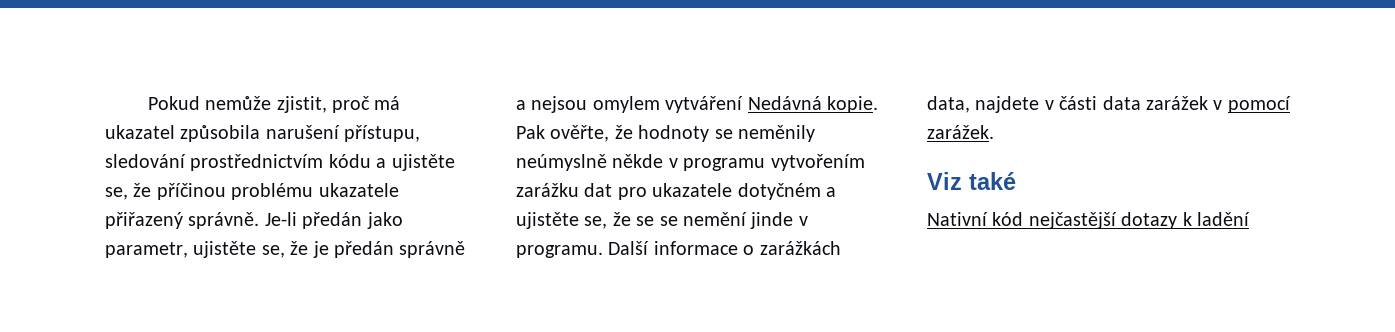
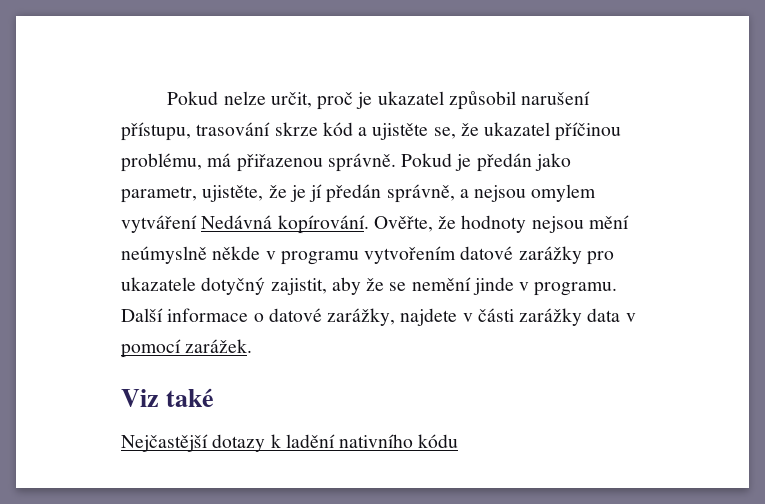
- Pokud nemůže zjistit, proč má ukazatel způsobila narušení přístupu, sledování prostřednictvím kódu a ujistěte se, že příčinou problému ukazatele přiřazený správně. Je-li předán jako parametr, ujistěte se, že je předán správně a nejsou omylem vytváření Nedávná kopie. Pak ověřte, že hodnoty se neměnily neúmyslně někde v programu vytvořením zarážku dat pro ukazatele dotyčném a ujistěte se, že se se nemění jinde v programu.
+ Pokud nelze určit, proč je ukazatel způsobil narušení přístupu, trasování skrze kód a ujistěte se, že ukazatel příčinou problému, má přiřazenou správně. Pokud je předán jako parametr, ujistěte, že je jí předán správně, a nejsou omylem vytváření Nedávná kopírování. Ověřte, že hodnoty nejsou mění neúmyslně někde v programu vytvořením datové zarážky pro ukazatele dotyčný zajistit, aby že se nemění jinde v programu.
- Další informace o zarážkách data, najdete v části data zarážek v pomocí zarážek.
+ Další informace o datové zarážky, najdete v části zarážky data v pomocí zarážek.
- Nativní kód nejčastější dotazy k ladění
+ Nejčastější dotazy k ladění nativního kódu

